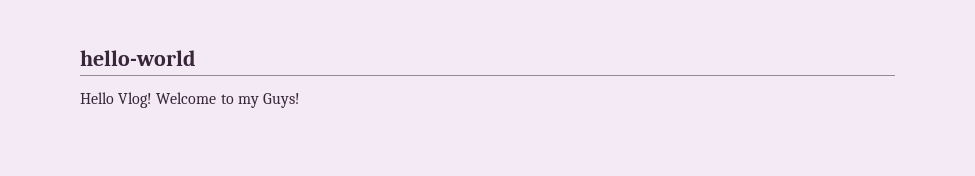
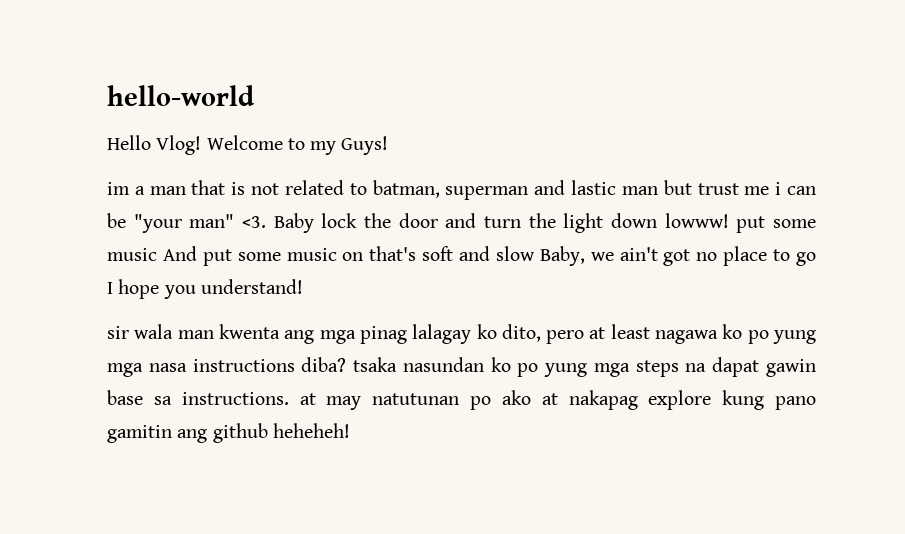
+ im a man that is not related to batman, superman and lastic man but trust me i can be "your man" <3. Baby lock the door and turn the light down lowww! put some music And put some music on that's soft and slow Baby, we ain't got no place to go I hope you understand!
+ sir wala man kwenta ang mga pinag lalagay ko dito, pero at least nagawa ko po yung mga nasa instructions diba? tsaka nasundan ko po yung mga steps na dapat gawin base sa instructions. at may natutunan po ako at nakapag explore kung pano gamitin ang github heheheh!

